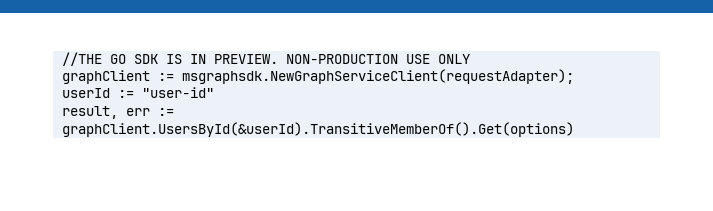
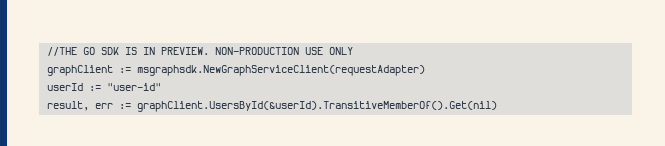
- graphClient := msgraphsdk.NewGraphServiceClient(requestAdapter);
+ graphClient := msgraphsdk.NewGraphServiceClient(requestAdapter)
- result, err := graphClient.UsersById(&userId).TransitiveMemberOf().Get(options)
+ result, err := graphClient.UsersById(&userId).TransitiveMemberOf().Get(nil)

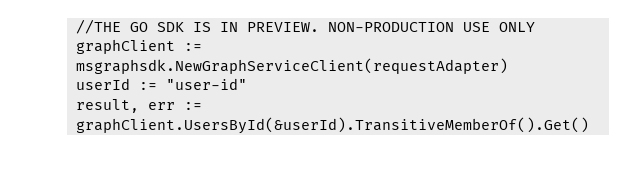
- result, err := graphClient.UsersById(&userId).TransitiveMemberOf().Get(nil)
+ result, err := graphClient.UsersById(&userId).TransitiveMemberOf().Get()

